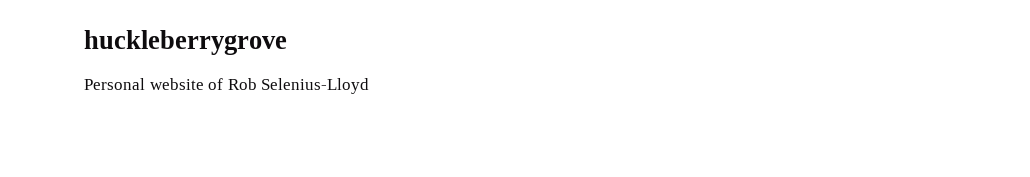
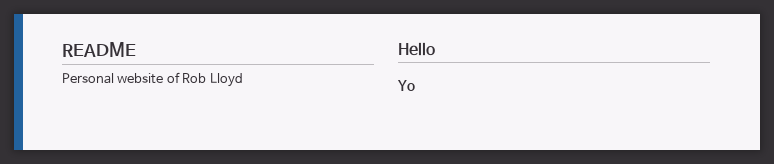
- huckleberrygrove
+ README
- Personal website of Rob Selenius-Lloyd
+ Personal website of Rob Lloyd
+ Hello
+ Yo

